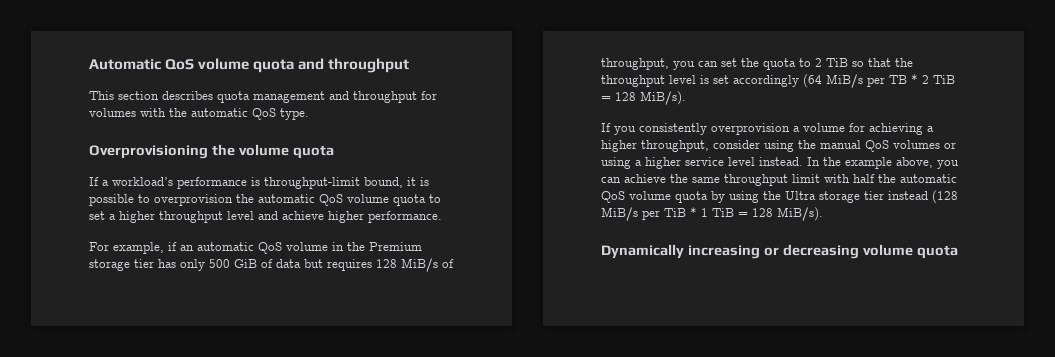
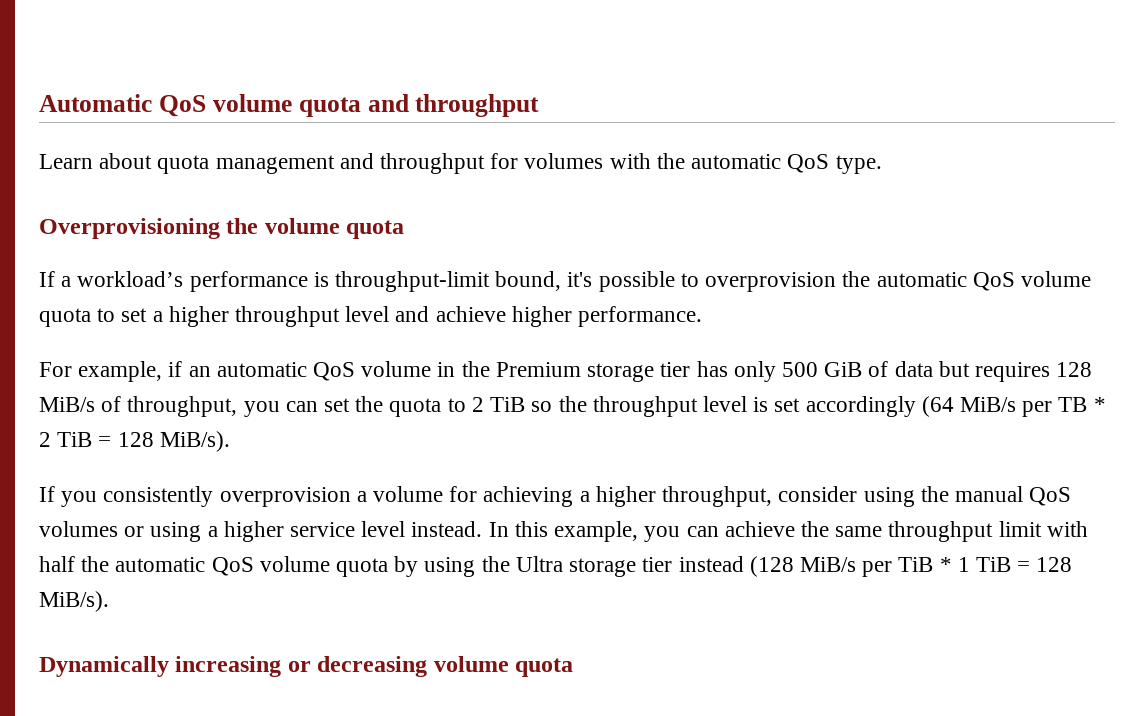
- This section describes quota management and throughput for volumes with the automatic QoS type.
+ Learn about quota management and throughput for volumes with the automatic QoS type.
- If a workload’s performance is throughput-limit bound, it is possible to overprovision the automatic QoS volume quota to set a higher throughput level and achieve higher performance.
+ If a workload’s performance is throughput-limit bound, it's possible to overprovision the automatic QoS volume quota to set a higher throughput level and achieve higher performance.
- For example, if an automatic QoS volume in the Premium storage tier has only 500 GiB of data but requires 128 MiB/s of throughput, you can set the quota to 2 TiB so that the throughput level is set accordingly (64 MiB/s per TB * 2 TiB = 128 MiB/s).
+ For example, if an automatic QoS volume in the Premium storage tier has only 500 GiB of data but requires 128 MiB/s of throughput, you can set the quota to 2 TiB so the throughput level is set accordingly (64 MiB/s per TB * 2 TiB = 128 MiB/s).
- In the example above, you can achieve the same throughput limit with half the automatic QoS volume quota by using the Ultra storage tier instead (128 MiB/s per TiB * 1 TiB = 128 MiB/s).
+ In this example, you can achieve the same throughput limit with half the automatic QoS volume quota by using the Ultra storage tier instead (128 MiB/s per TiB * 1 TiB = 128 MiB/s).

